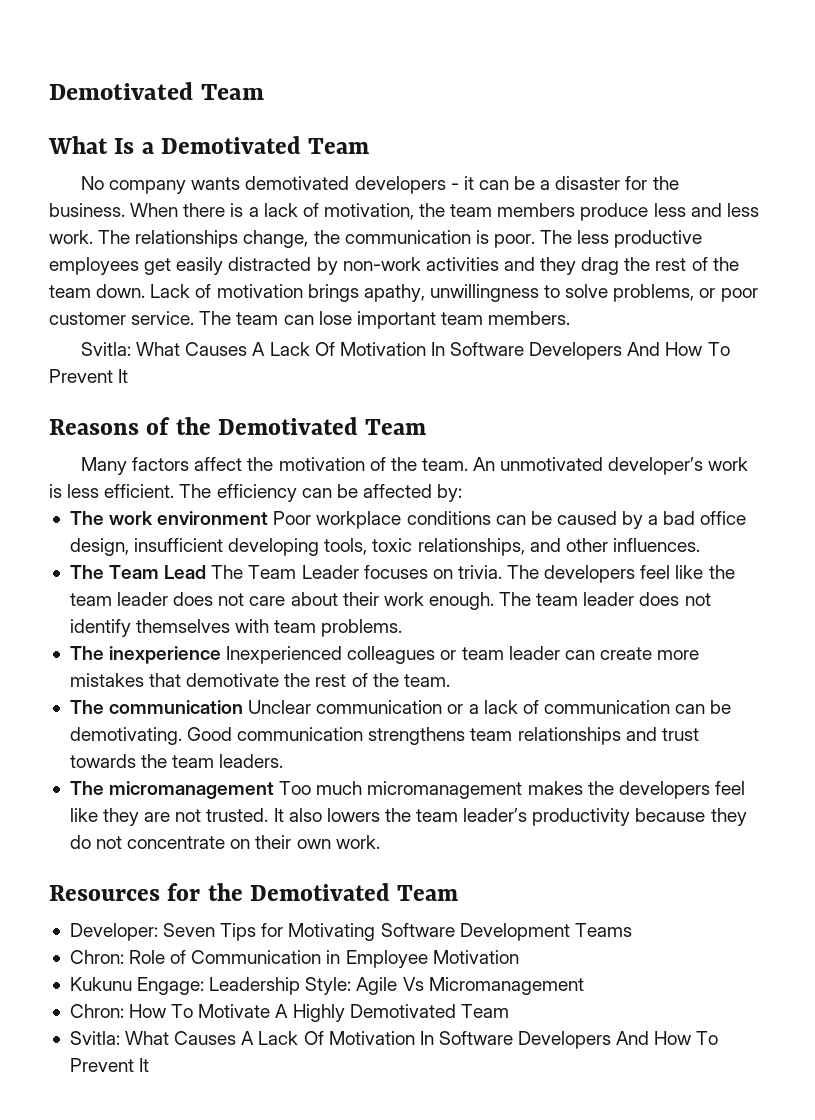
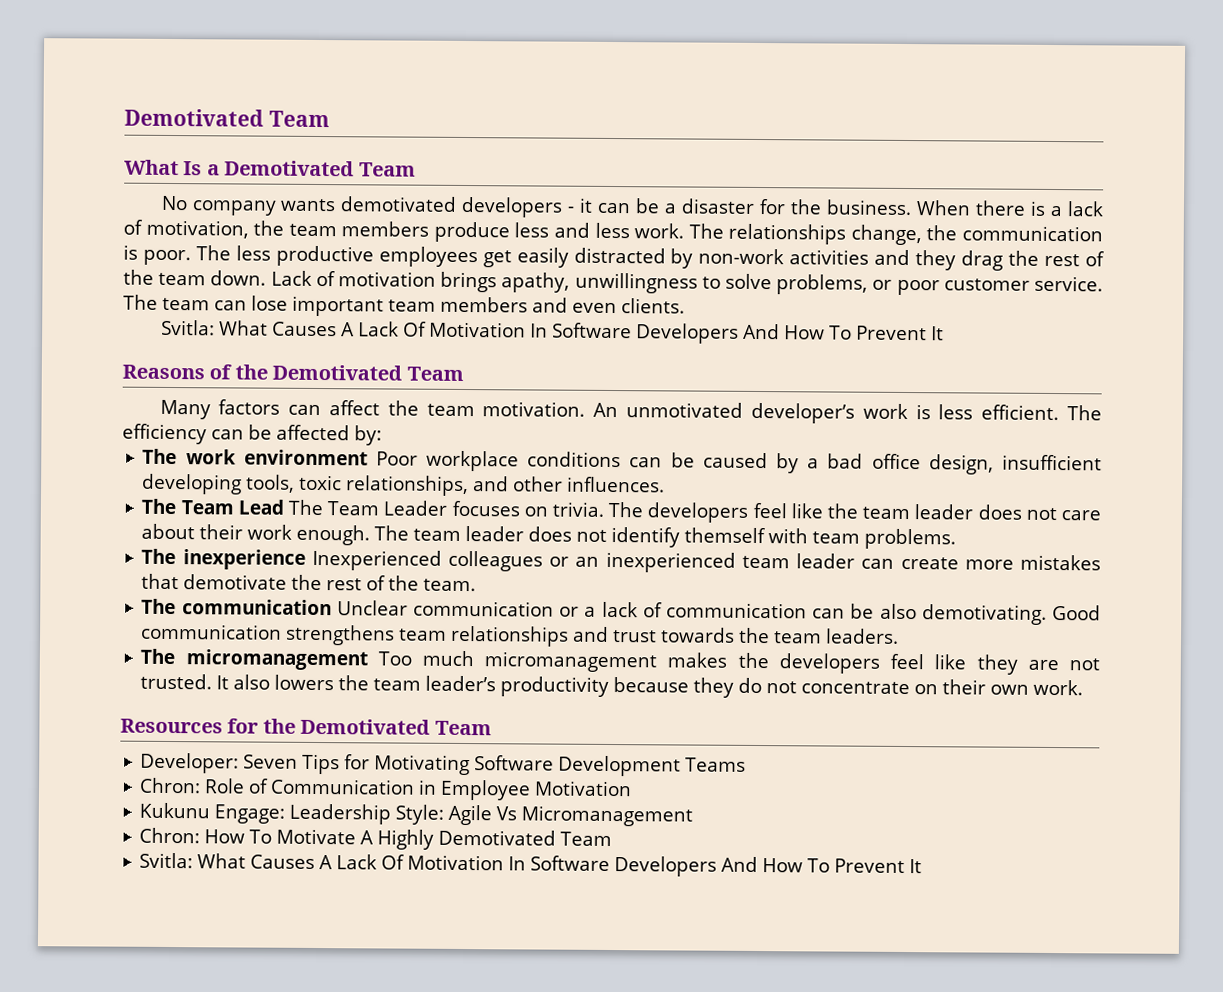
- The team can lose important team members.
+ The team can lose important team members and even clients.
- Many factors affect the motivation of the team.
+ Many factors can affect the team motivation.
- The team leader does not identify themselves with team problems.
+ The team leader does not identify themself with team problems.
- The inexperience Inexperienced colleagues or team leader can create more mistakes that demotivate the rest of the team.
+ The inexperience Inexperienced colleagues or an inexperienced team leader can create more mistakes that demotivate the rest of the team.
- The communication Unclear communication or a lack of communication can be demotivating.
+ The communication Unclear communication or a lack of communication can be also demotivating.

